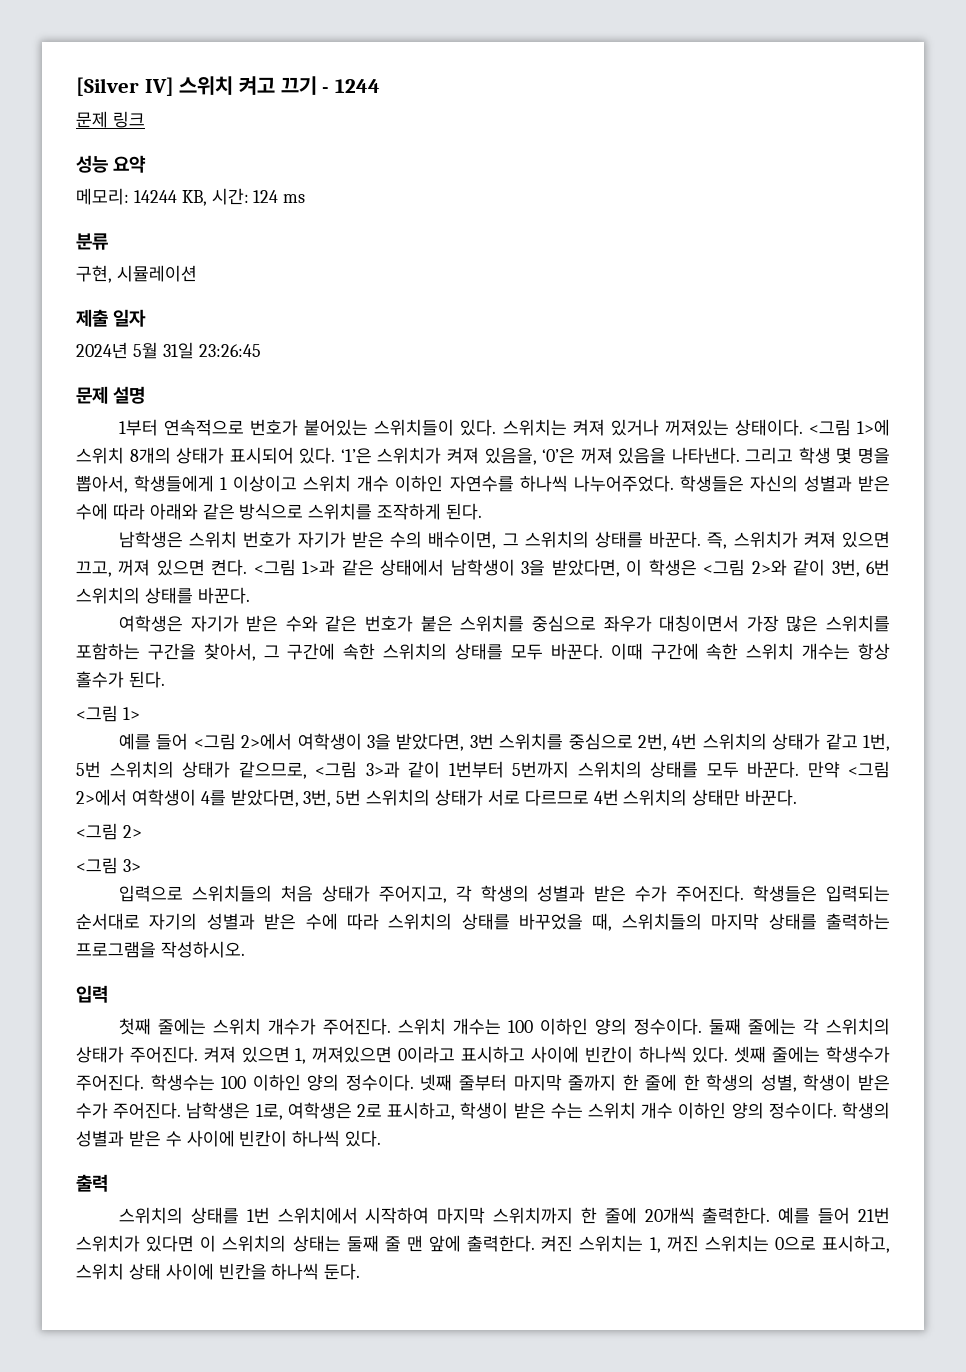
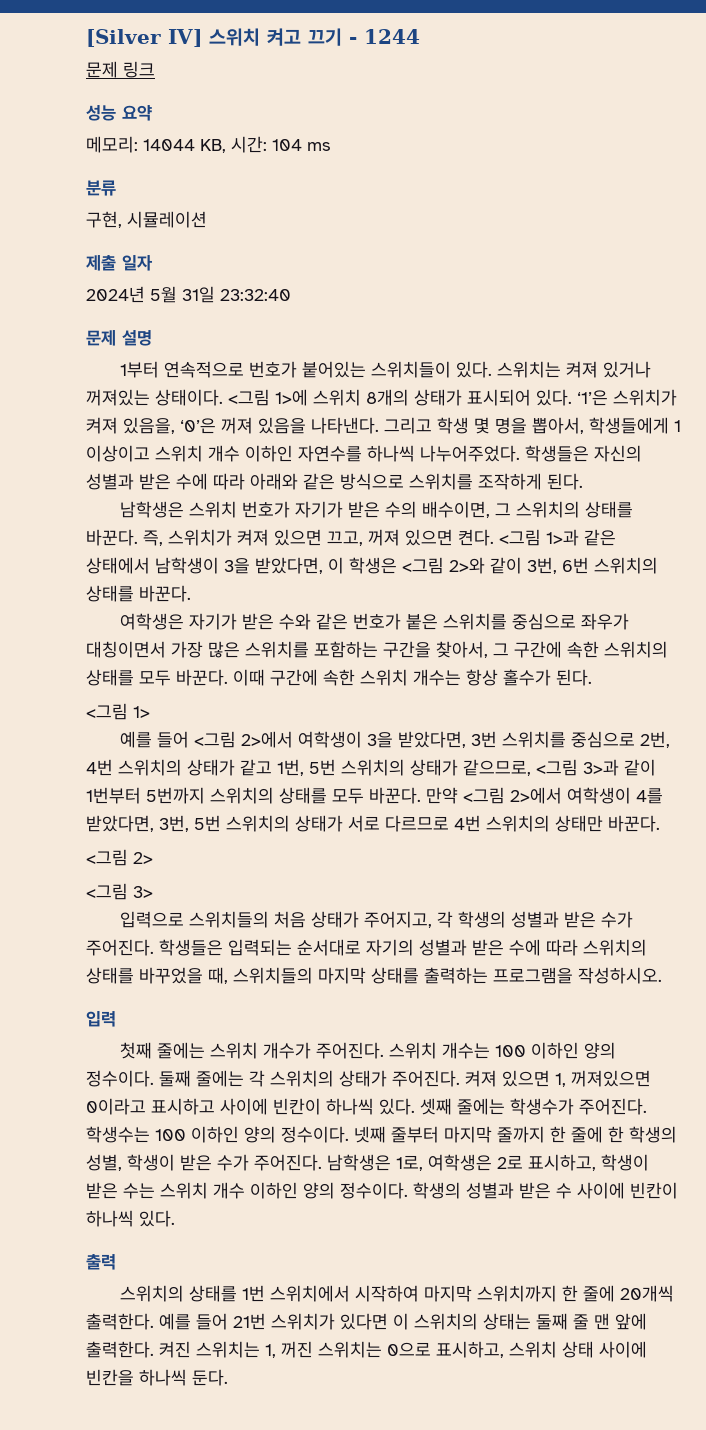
- 메모리: 14244 KB, 시간: 124 ms
+ 메모리: 14044 KB, 시간: 104 ms
- 2024년 5월 31일 23:26:45
+ 2024년 5월 31일 23:32:40

